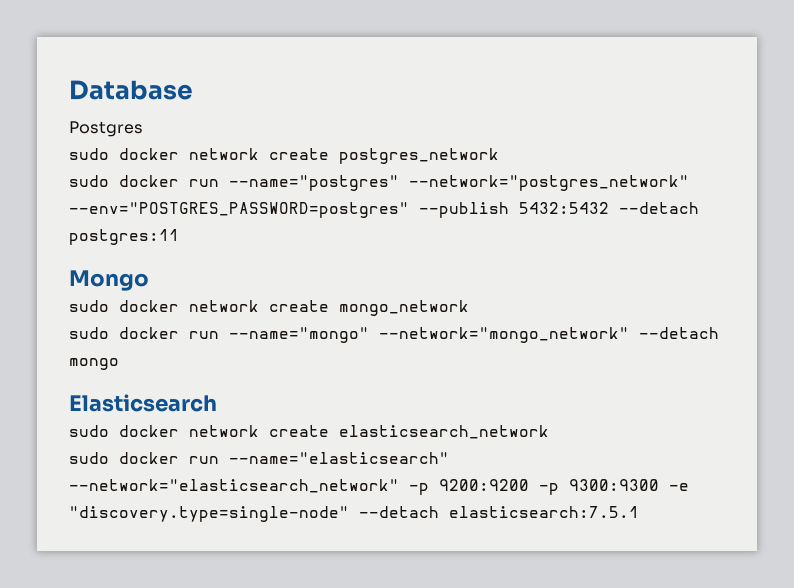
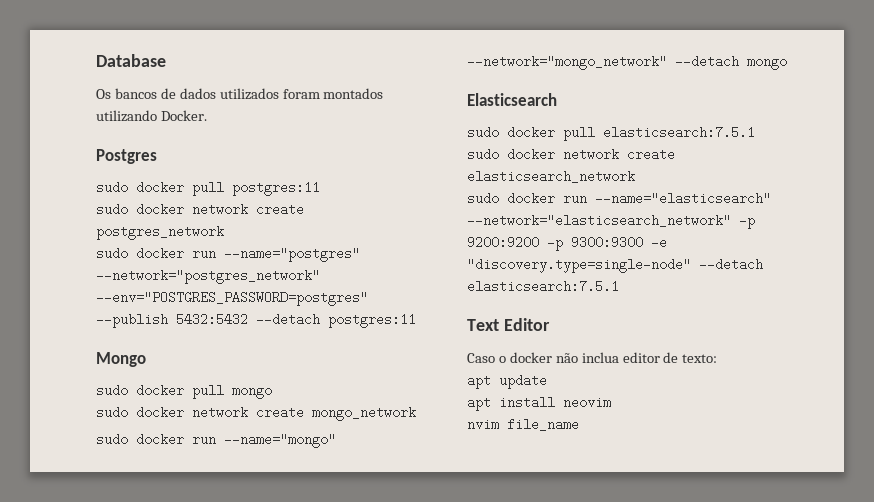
+ Os bancos de dados utilizados foram montados utilizando Docker.
  Postgres
+ sudo docker pull postgres:11
+ sudo docker pull mongo
+ sudo docker pull elasticsearch:7.5.1
+ Text Editor
+ Caso o docker não inclua editor de texto:
+ apt update
+ apt install neovim
+ nvim file_name

